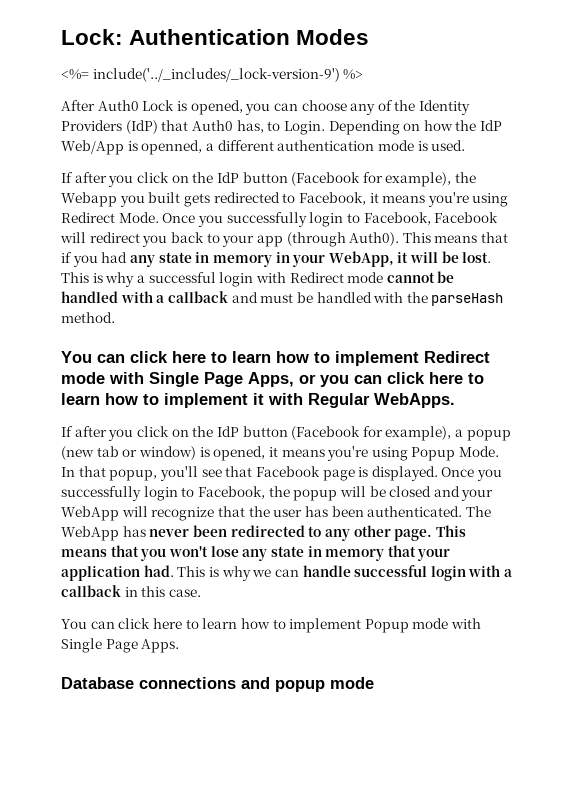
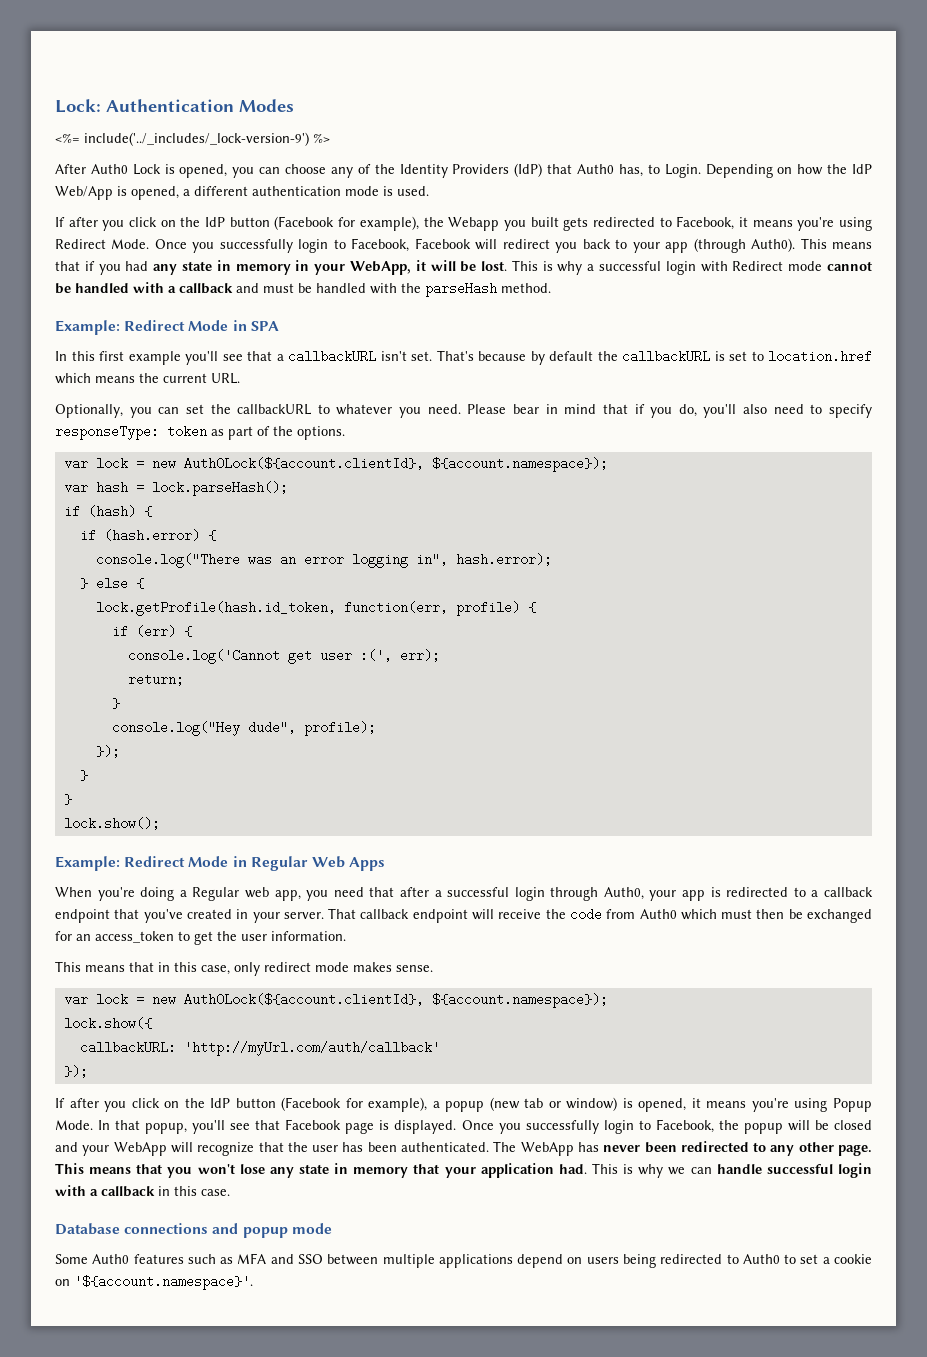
- Depending on how the IdP Web/App is openned, a different authentication mode is used.
+ Depending on how the IdP Web/App is opened, a different authentication mode is used.
- You can click here to learn how to implement Redirect mode with Single Page Apps, or you can click here to learn how to implement it with Regular WebApps.
+ Example: Redirect Mode in SPA
+ In this first example you'll see that a callbackURL isn't set. That's because by default the callbackURL is set to location.href which means the current URL.
+ Optionally, you can set the callbackURL to whatever you need. Please bear in mind that if you do, you'll also need to specify responseType: token as part of the options.
+ var lock = new Auth0Lock(${account.clientId}, ${account.namespace});
+ var hash = lock.parseHash();
+ if (hash) {
+ if (hash.error) {
+ console.log("There was an error logging in", hash.error);
+ } else {
+ lock.getProfile(hash.id_token, function(err, profile) {
+ if (err) {
+ console.log('Cannot get user :(', err);
+ return;
+ }
+ console.log("Hey dude", profile);
+ });
+ }
+ }
+ lock.show();
+ Example: Redirect Mode in Regular Web Apps
+ When you're doing a Regular web app, you need that after a successful login through Auth0, your app is redirected to a callback endpoint that you've created in your server. That callback endpoint will receive the code from Auth0 which must then be exchanged for an access_token to get the user information.
+ This means that in this case, only redirect mode makes sense.
+ var lock = new Auth0Lock(${account.clientId}, ${account.namespace});
+ lock.show({
+ callbackURL: 'http://myUrl.com/auth/callback'
+ });
- You can click here to learn how to implement Popup mode with Single Page Apps.
+ Some Auth0 features such as MFA and SSO between multiple applications depend on users being redirected to Auth0 to set a cookie on '${account.namespace}'.

